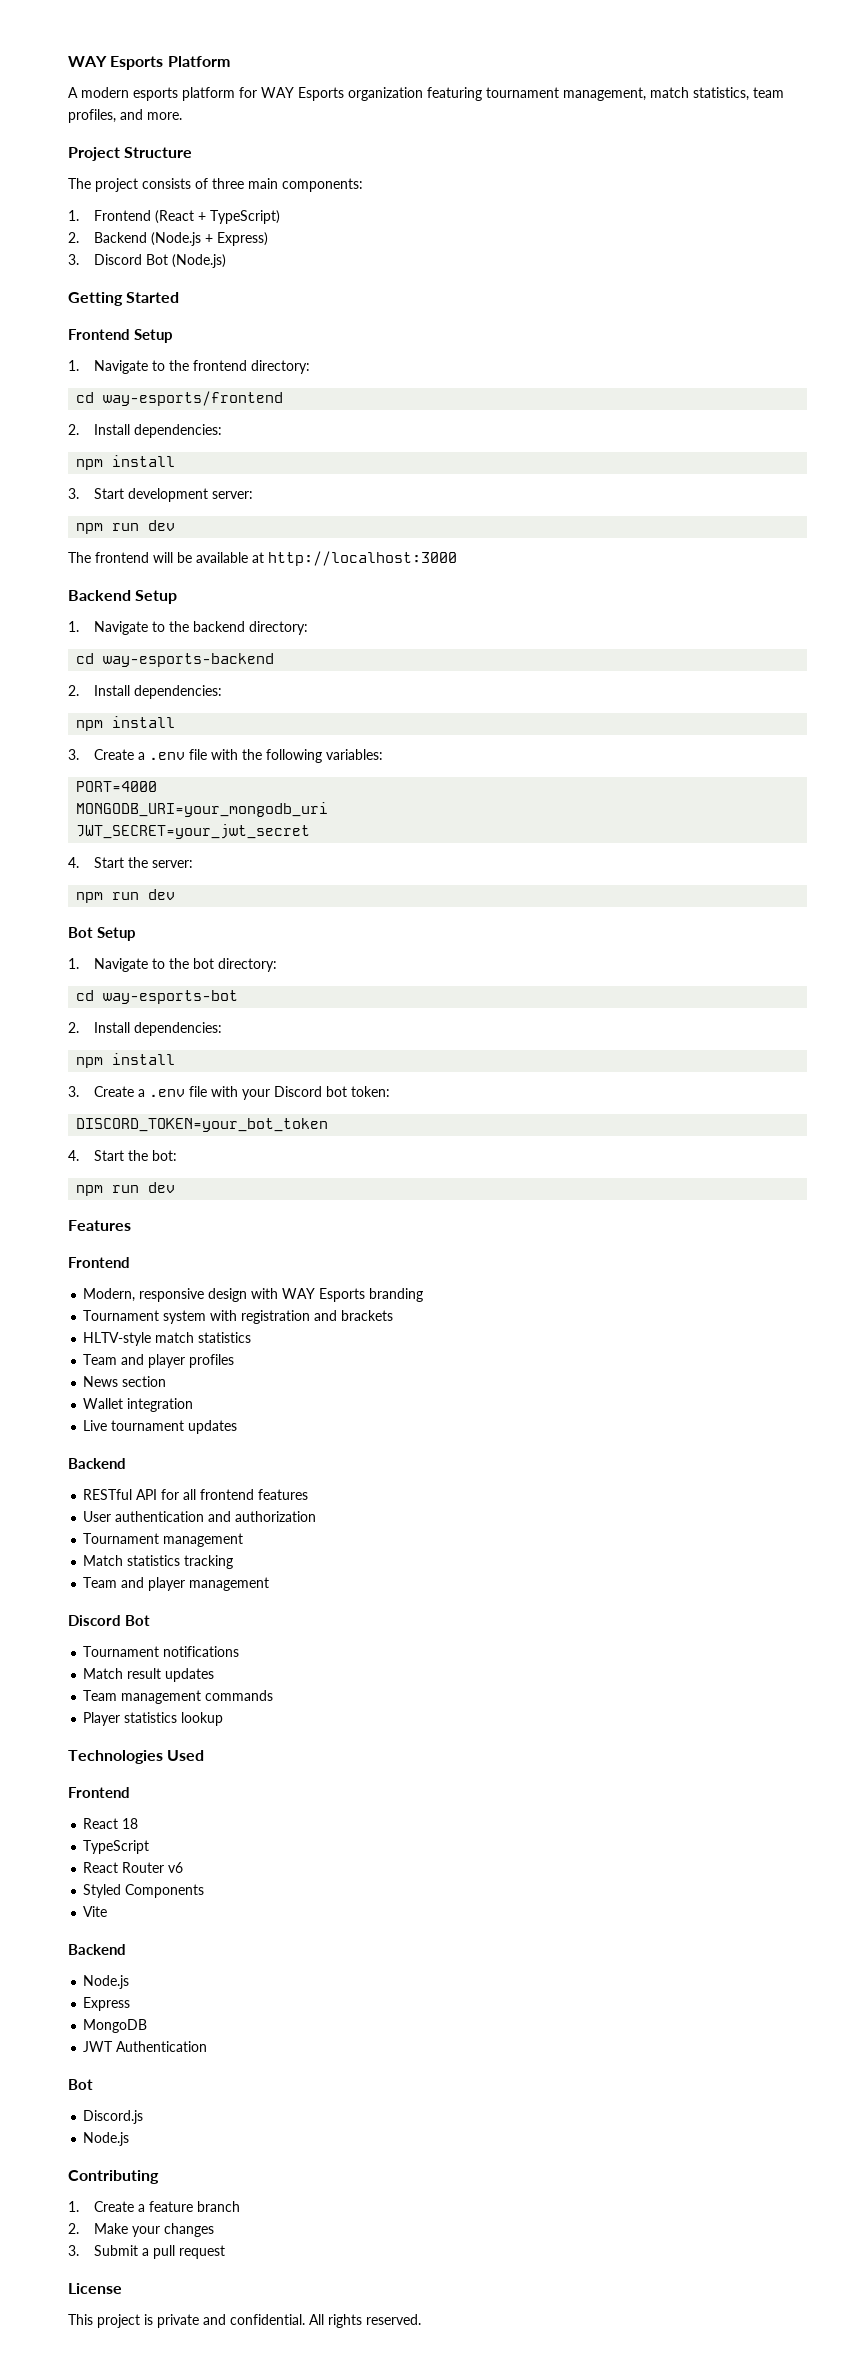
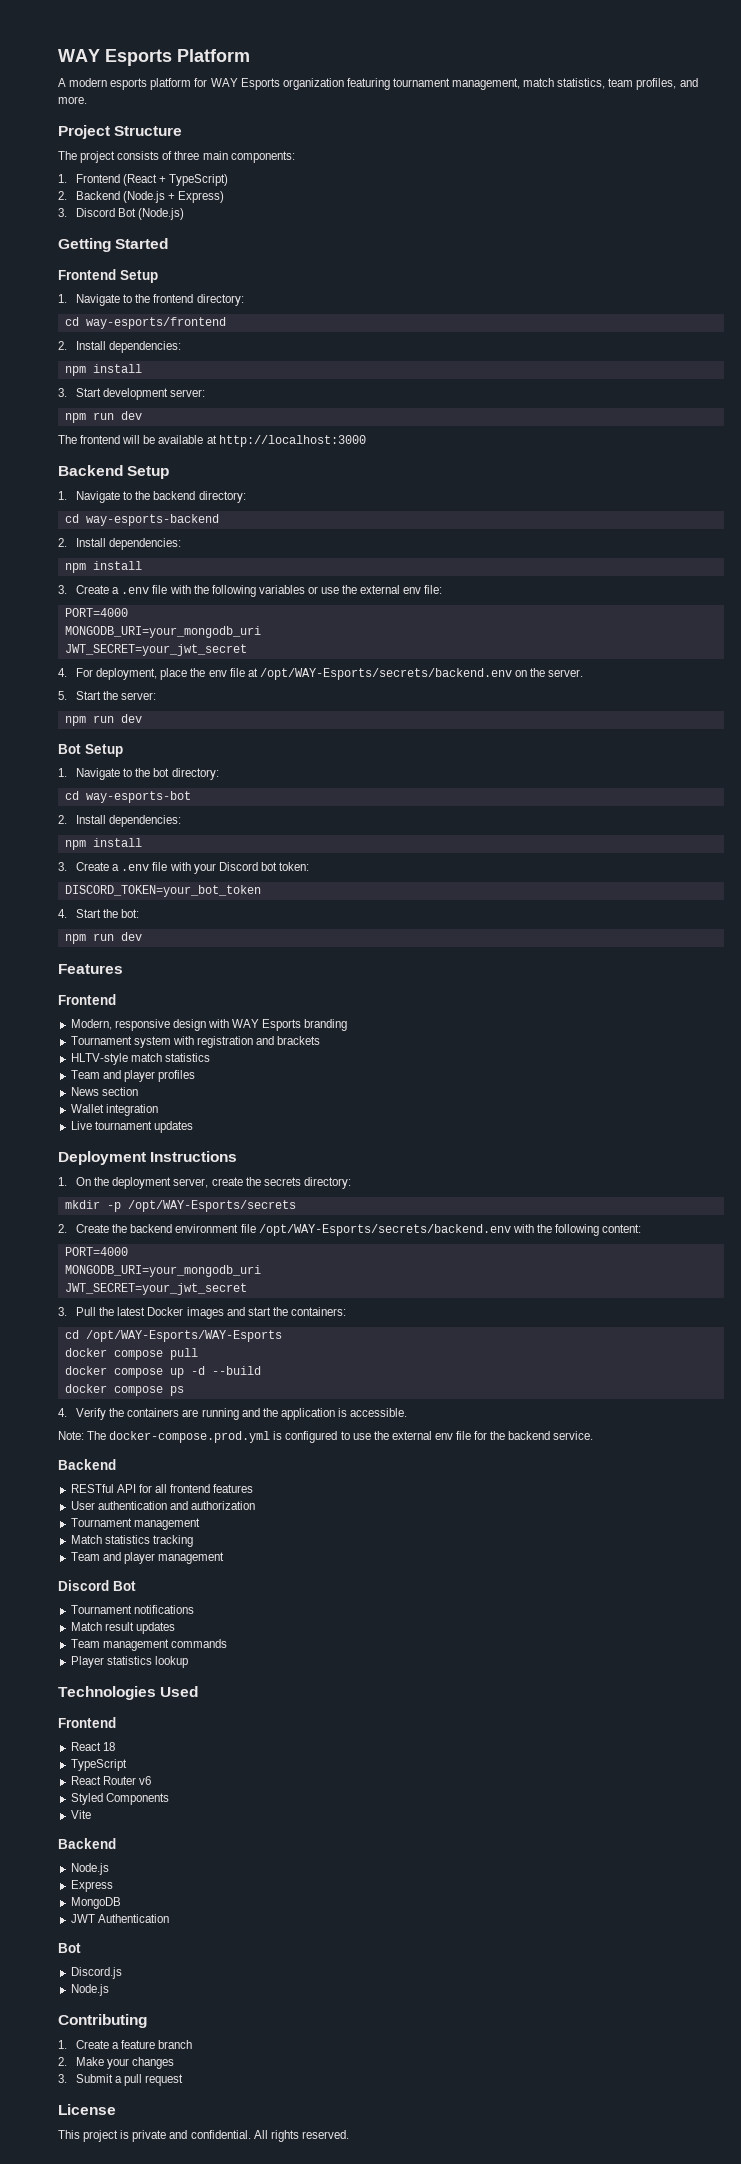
- 3. Create a .env file with the following variables:
+ 3. Create a .env file with the following variables or use the external env file:
  PORT=4000
  MONGODB_URI=your_mongodb_uri
  JWT_SECRET=your_jwt_secret
- 4. Start the server:
+ 4. For deployment, place the env file at /opt/WAY-Esports/secrets/backend.env on the server.
+ 5. Start the server:
+ Deployment Instructions
+ 1. On the deployment server, create the secrets directory:
+ mkdir -p /opt/WAY-Esports/secrets
+ 2. Create the backend environment file /opt/WAY-Esports/secrets/backend.env with the following content:
+ PORT=4000
+ MONGODB_URI=your_mongodb_uri
+ JWT_SECRET=your_jwt_secret
+ 3. Pull the latest Docker images and start the containers:
+ cd /opt/WAY-Esports/WAY-Esports
+ docker compose pull
+ docker compose up -d --build
+ docker compose ps
+ 4. Verify the containers are running and the application is accessible.
+ Note: The docker-compose.prod.yml is configured to use the external env file for the backend service.

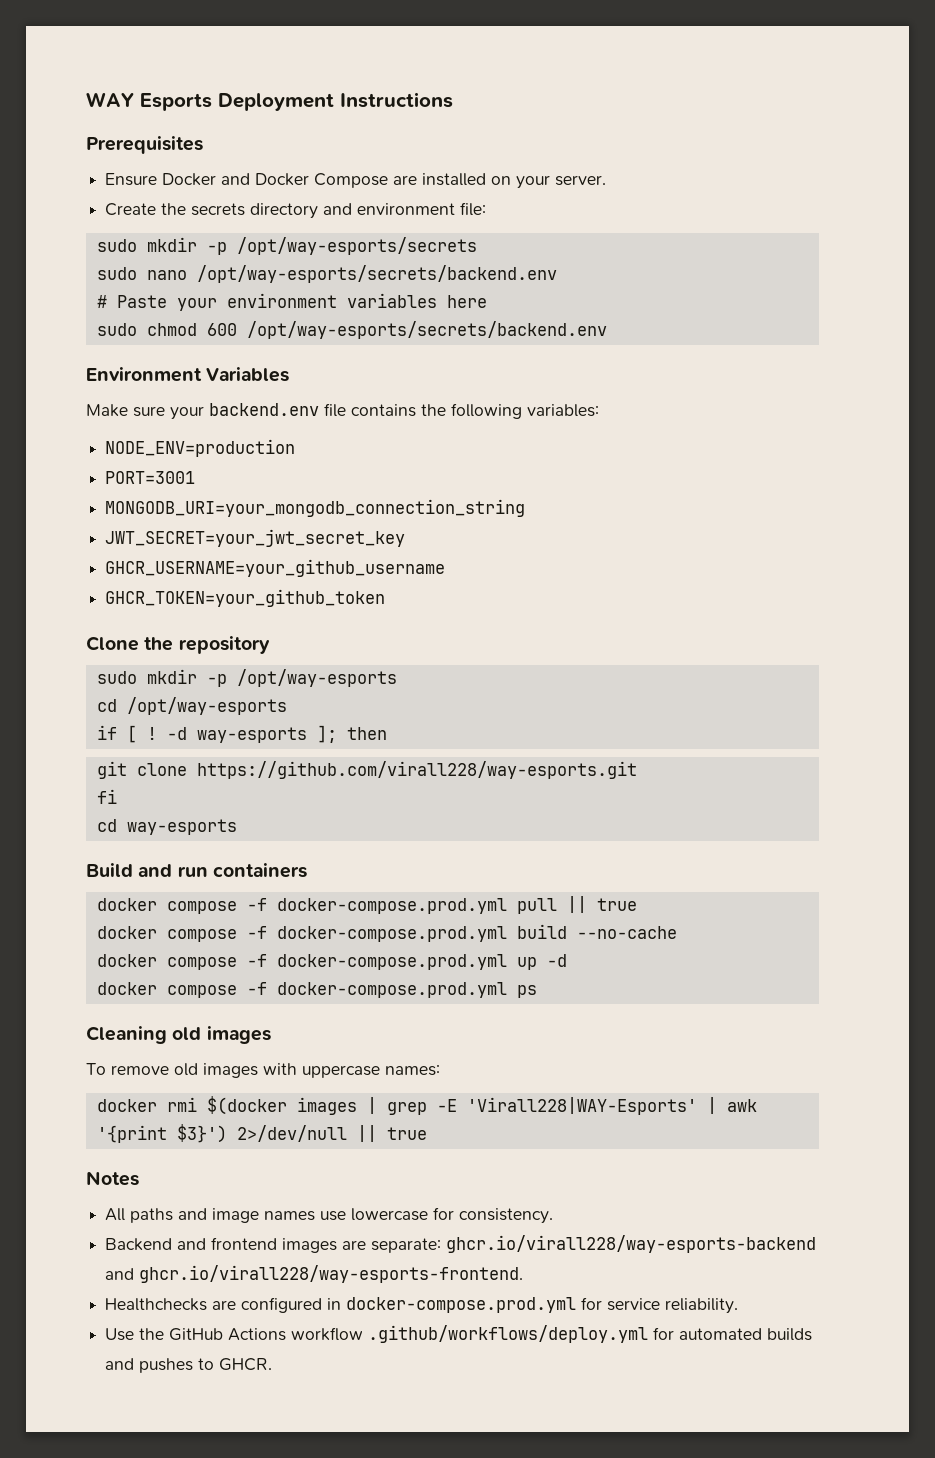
- WAY Esports Platform
- A modern esports platform for WAY Esports organization featuring tournament management, match statistics, team profiles, and more.
- Project Structure
- The project consists of three main components:
- 1. Frontend (React + TypeScript)
- 2. Backend (Node.js + Express)
- 3. Discord Bot (Node.js)
- Getting Started
- Frontend Setup
- 1. Navigate to the frontend directory:
- cd way-esports/frontend
- 2. Install dependencies:
- npm install
- 3. Start development server:
- npm run dev
- The frontend will be available at http://localhost:3000
- Backend Setup
- 1. Navigate to the backend directory:
- cd way-esports-backend
- 2. Install dependencies:
- npm install
- 3. Create a .env file with the following variables or use the external env file:
- PORT=4000
- MONGODB_URI=your_mongodb_uri
- JWT_SECRET=your_jwt_secret
- 4. For deployment, place the env file at /opt/WAY-Esports/secrets/backend.env on the server.
- 5. Start the server:
- npm run dev
- Bot Setup
- 1. Navigate to the bot directory:
- cd way-esports-bot
- 2. Install dependencies:
- npm install
- 3. Create a .env file with your Discord bot token:
- DISCORD_TOKEN=your_bot_token
- 4. Start the bot:
- npm run dev
- Features
- Frontend
- Modern, responsive design with WAY Esports branding
- Tournament system with registration and brackets
- HLTV-style match statistics
- Team and player profiles
- News section
- Wallet integration
- Live tournament updates
- Deployment Instructions
- 1. On the deployment server, create the secrets directory:
- mkdir -p /opt/WAY-Esports/secrets
- 2. Create the backend environment file /opt/WAY-Esports/secrets/backend.env with the following content:
- PORT=4000
- MONGODB_URI=your_mongodb_uri
- JWT_SECRET=your_jwt_secret
- 3. Pull the latest Docker images and start the containers:
- cd /opt/WAY-Esports/WAY-Esports
- docker compose pull
- docker compose up -d --build
- docker compose ps
- 4. Verify the containers are running and the application is accessible.
- Note: The docker-compose.prod.yml is configured to use the external env file for the backend service.
- Backend
- RESTful API for all frontend features
- User authentication and authorization
- Tournament management
- Match statistics tracking
- Team and player management
- Discord Bot
- Tournament notifications
- Match result updates
- Team management commands
- Player statistics lookup
- Technologies Used
- Frontend
- React 18
- TypeScript
- React Router v6
- Styled Components
- Vite
- Backend
- Node.js
- Express
- MongoDB
- JWT Authentication
- Bot
- Discord.js
- Node.js
- Contributing
- 1. Create a feature branch
- 2. Make your changes
- 3. Submit a pull request
- License
- This project is private and confidential. All rights reserved.
+ WAY Esports Deployment Instructions
+ Prerequisites
+ Ensure Docker and Docker Compose are installed on your server.
+ Create the secrets directory and environment file:
+ sudo mkdir -p /opt/way-esports/secrets
+ sudo nano /opt/way-esports/secrets/backend.env
+ # Paste your environment variables here
+ sudo chmod 600 /opt/way-esports/secrets/backend.env
+ Environment Variables
+ Make sure your backend.env file contains the following variables:
+ NODE_ENV=production
+ PORT=3001
+ MONGODB_URI=your_mongodb_connection_string
+ JWT_SECRET=your_jwt_secret_key
+ GHCR_USERNAME=your_github_username
+ GHCR_TOKEN=your_github_token
+ Clone the repository
+ sudo mkdir -p /opt/way-esports
+ cd /opt/way-esports
+ if [ ! -d way-esports ]; then
+ git clone https://github.com/virall228/way-esports.git
+ fi
+ cd way-esports
+ Build and run containers
+ docker compose -f docker-compose.prod.yml pull || true
+ docker compose -f docker-compose.prod.yml build --no-cache
+ docker compose -f docker-compose.prod.yml up -d
+ docker compose -f docker-compose.prod.yml ps
+ Cleaning old images
+ To remove old images with uppercase names:
+ docker rmi $(docker images | grep -E 'Virall228|WAY-Esports' | awk '{print $3}') 2>/dev/null || true
+ Notes
+ All paths and image names use lowercase for consistency.
+ Backend and frontend images are separate: ghcr.io/virall228/way-esports-backend and ghcr.io/virall228/way-esports-frontend.
+ Healthchecks are configured in docker-compose.prod.yml for service reliability.
+ Use the GitHub Actions workflow .github/workflows/deploy.yml for automated builds and pushes to GHCR.

